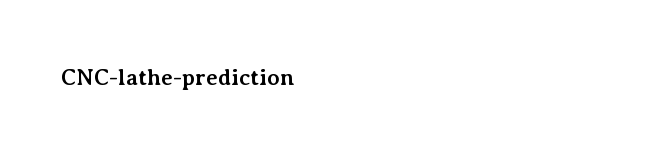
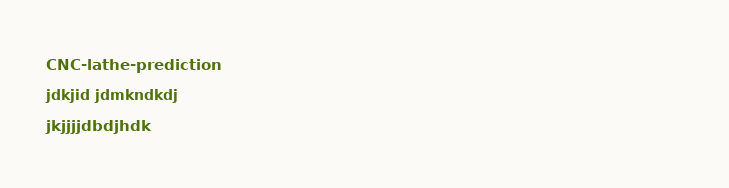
+ jdkjid jdmkndkdj
+ jkjjjjdbdjhdk

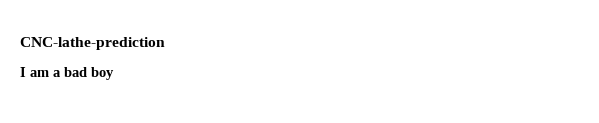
- jdkjid jdmkndkdj
- jkjjjjdbdjhdk
+ I am a bad boy

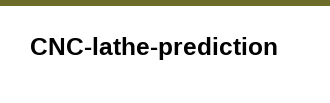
- I am a bad boy

